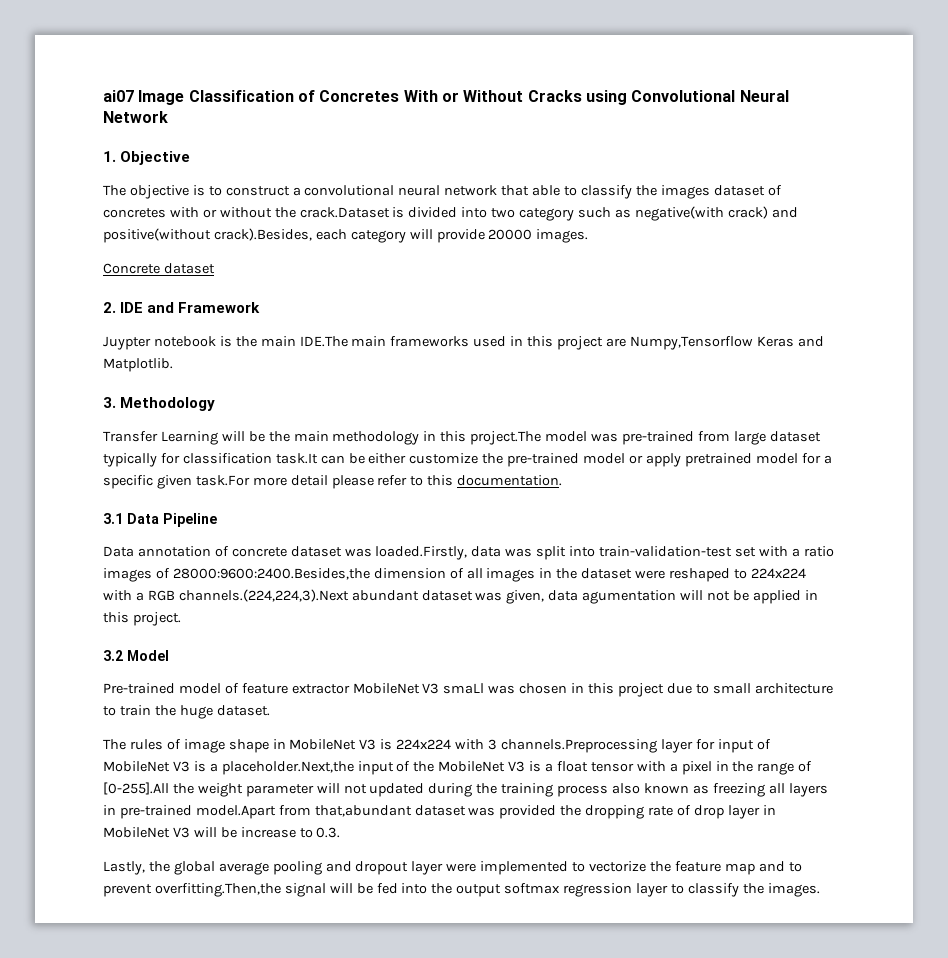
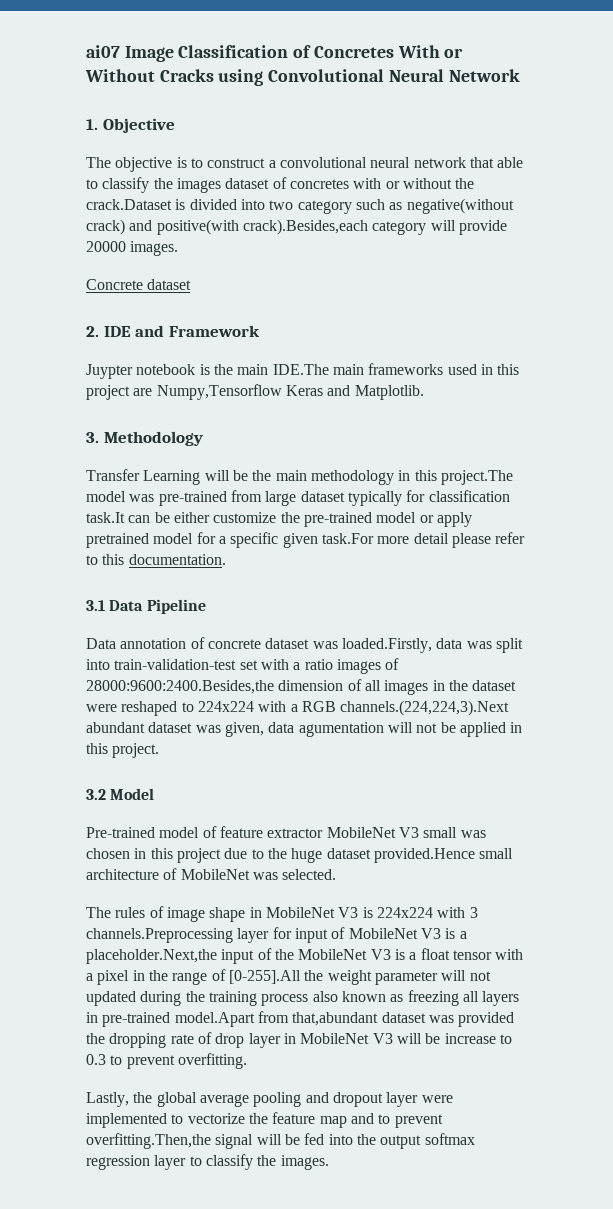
- The objective is to construct a convolutional neural network that able to classify the images dataset of concretes with or without the crack.Dataset is divided into two category such as negative(with crack) and positive(without crack).Besides, each category will provide 20000 images.
+ The objective is to construct a convolutional neural network that able to classify the images dataset of concretes with or without the crack.Dataset is divided into two category such as negative(without crack) and positive(with crack).Besides,each category will provide 20000 images.
- Pre-trained model of feature extractor MobileNet V3 smaLl was chosen in this project due to small architecture to train the huge dataset.
+ Pre-trained model of feature extractor MobileNet V3 small was chosen in this project due to the huge dataset provided.Hence small architecture of MobileNet was selected.
- The rules of image shape in MobileNet V3 is 224x224 with 3 channels.Preprocessing layer for input of MobileNet V3 is a placeholder.Next,the input of the MobileNet V3 is a float tensor with a pixel in the range of [0-255].All the weight parameter will not updated during the training process also known as freezing all layers in pre-trained model.Apart from that,abundant dataset was provided the dropping rate of drop layer in MobileNet V3 will be increase to 0.3.
+ The rules of image shape in MobileNet V3 is 224x224 with 3 channels.Preprocessing layer for input of MobileNet V3 is a placeholder.Next,the input of the MobileNet V3 is a float tensor with a pixel in the range of [0-255].All the weight parameter will not updated during the training process also known as freezing all layers in pre-trained model.Apart from that,abundant dataset was provided the dropping rate of drop layer in MobileNet V3 will be increase to 0.3 to prevent overfitting.

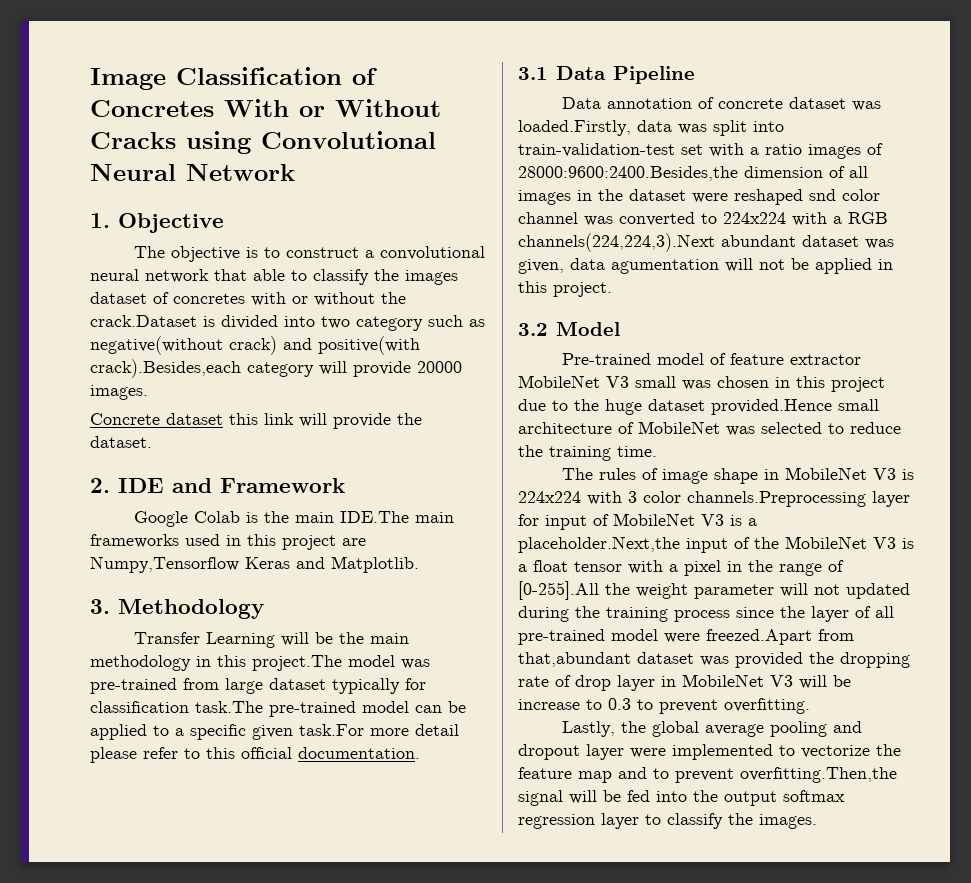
- ai07 Image Classification of Concretes With or Without Cracks using Convolutional Neural Network
+ Image Classification of Concretes With or Without Cracks using Convolutional Neural Network
- Concrete dataset
+ Concrete dataset this link will provide the dataset.
- Juypter notebook is the main IDE.The main frameworks used in this project are Numpy,Tensorflow Keras and Matplotlib.
+ Google Colab is the main IDE.The main frameworks used in this project are Numpy,Tensorflow Keras and Matplotlib.
- Transfer Learning will be the main methodology in this project.The model was pre-trained from large dataset typically for classification task.It can be either customize the pre-trained model or apply pretrained model for a specific given task.For more detail please refer to this documentation.
+ Transfer Learning will be the main methodology in this project.The model was pre-trained from large dataset typically for classification task.The pre-trained model can be applied to a specific given task.For more detail please refer to this official documentation.
- Data annotation of concrete dataset was loaded.Firstly, data was split into train-validation-test set with a ratio images of 28000:9600:2400.Besides,the dimension of all images in the dataset were reshaped to 224x224 with a RGB channels.(224,224,3).Next abundant dataset was given, data agumentation will not be applied in this project.
+ Data annotation of concrete dataset was loaded.Firstly, data was split into train-validation-test set with a ratio images of 28000:9600:2400.Besides,the dimension of all images in the dataset were reshaped snd color channel was converted to 224x224 with a RGB channels(224,224,3).Next abundant dataset was given, data agumentation will not be applied in this project.
- Pre-trained model of feature extractor MobileNet V3 small was chosen in this project due to the huge dataset provided.Hence small architecture of MobileNet was selected.
+ Pre-trained model of feature extractor MobileNet V3 small was chosen in this project due to the huge dataset provided.Hence small architecture of MobileNet was selected to reduce the training time.
- The rules of image shape in MobileNet V3 is 224x224 with 3 channels.Preprocessing layer for input of MobileNet V3 is a placeholder.Next,the input of the MobileNet V3 is a float tensor with a pixel in the range of [0-255].All the weight parameter will not updated during the training process also known as freezing all layers in pre-trained model.Apart from that,abundant dataset was provided the dropping rate of drop layer in MobileNet V3 will be increase to 0.3 to prevent overfitting.
+ The rules of image shape in MobileNet V3 is 224x224 with 3 color channels.Preprocessing layer for input of MobileNet V3 is a placeholder.Next,the input of the MobileNet V3 is a float tensor with a pixel in the range of [0-255].All the weight parameter will not updated during the training process since the layer of all pre-trained model were freezed.Apart from that,abundant dataset was provided the dropping rate of drop layer in MobileNet V3 will be increase to 0.3 to prevent overfitting.

